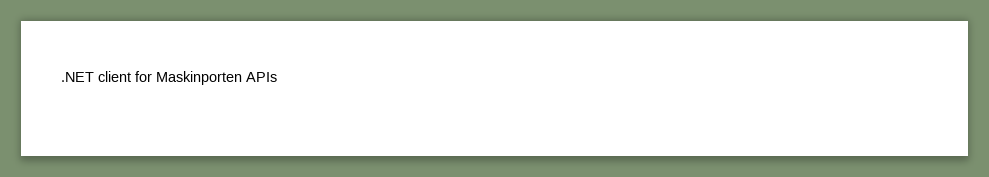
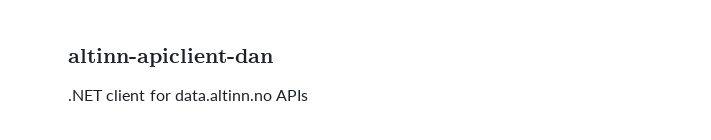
+ altinn-apiclient-dan
- .NET client for Maskinporten APIs
+ .NET client for data.altinn.no APIs

